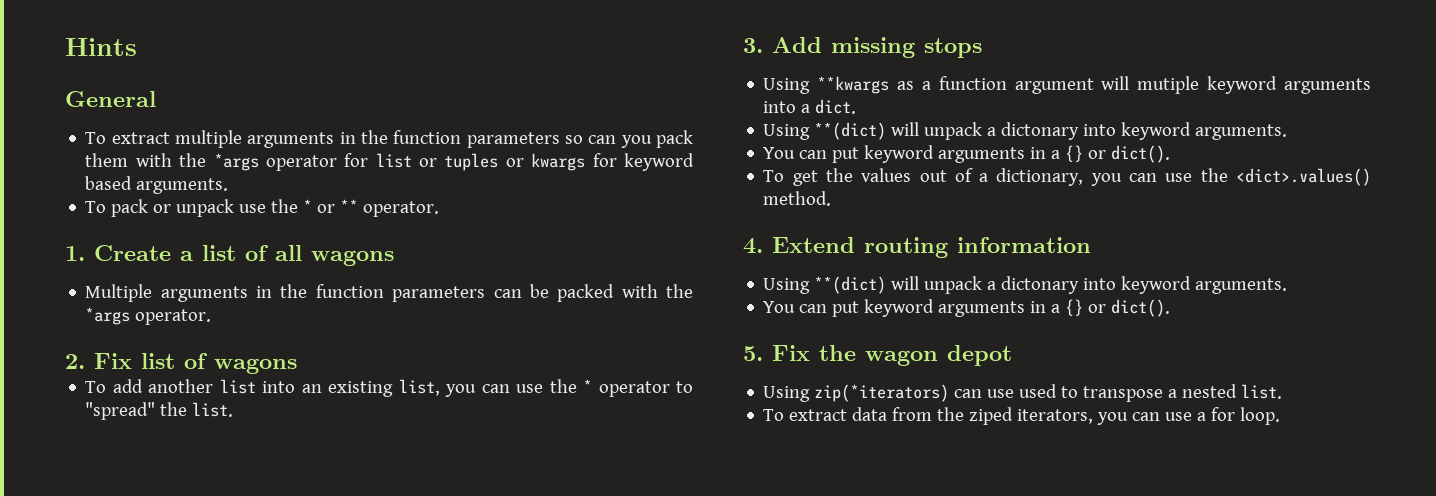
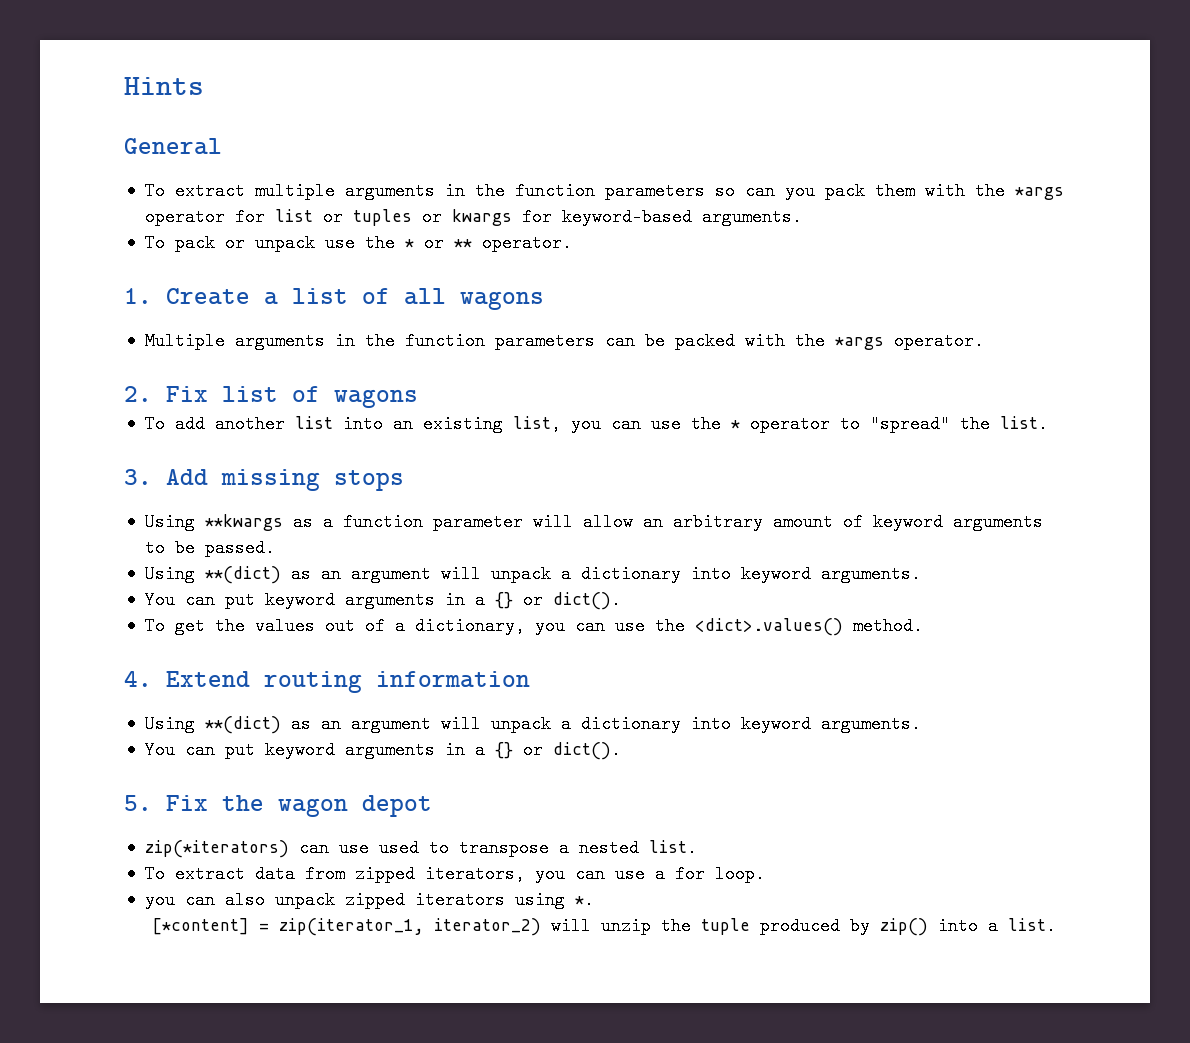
- To extract multiple arguments in the function parameters so can you pack them with the *args operator for list or tuples or kwargs for keyword based arguments.
+ To extract multiple arguments in the function parameters so can you pack them with the *args operator for list or tuples or kwargs for keyword-based arguments.
- Using **kwargs as a function argument will mutiple keyword arguments into a dict.
- Using **(dict) will unpack a dictonary into keyword arguments.
+ Using **kwargs as a function parameter will allow an arbitrary amount of keyword arguments to be passed.
+ Using **(dict) as an argument will unpack a dictionary into keyword arguments.
  4. Extend routing information
- Using **(dict) will unpack a dictonary into keyword arguments.
+ Using **(dict) as an argument will unpack a dictionary into keyword arguments.
- Using zip(*iterators) can use used to transpose a nested list.
+ zip(*iterators) can use used to transpose a nested list.
- To extract data from the ziped iterators, you can use a for loop.
+ To extract data from zipped iterators, you can use a for loop.
+ you can also unpack zipped iterators using *.
+ [*content] = zip(iterator_1, iterator_2) will unzip the tuple produced by zip() into a list.

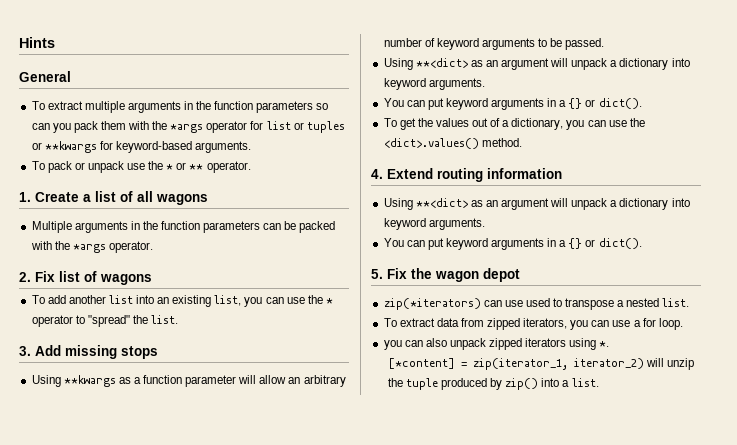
- To extract multiple arguments in the function parameters so can you pack them with the *args operator for list or tuples or kwargs for keyword-based arguments.
+ To extract multiple arguments in the function parameters so can you pack them with the *args operator for list or tuples or **kwargs for keyword-based arguments.
- Using **kwargs as a function parameter will allow an arbitrary amount of keyword arguments to be passed.
- Using **(dict) as an argument will unpack a dictionary into keyword arguments.
+ Using **kwargs as a function parameter will allow an arbitrary number of keyword arguments to be passed.
+ Using **<dict> as an argument will unpack a dictionary into keyword arguments.
  4. Extend routing information
- Using **(dict) as an argument will unpack a dictionary into keyword arguments.
+ Using **<dict> as an argument will unpack a dictionary into keyword arguments.

